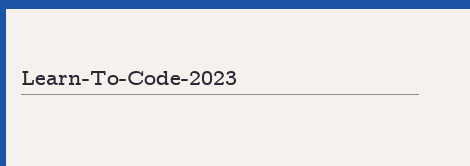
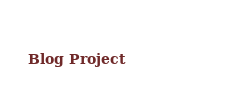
- Learn-To-Code-2023
+ Blog Project

